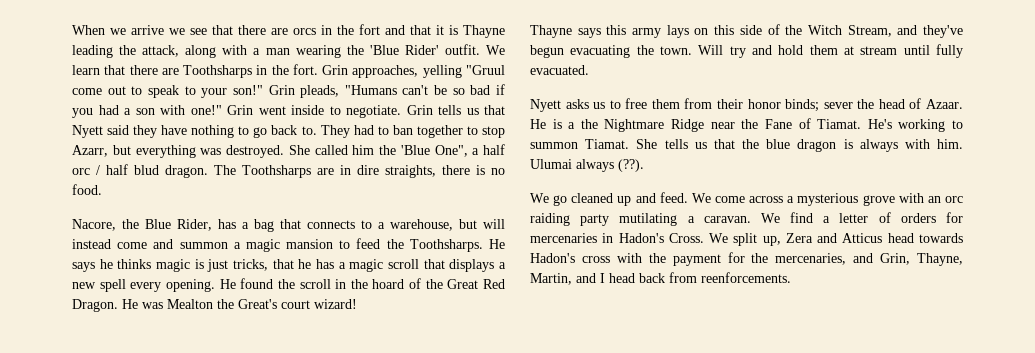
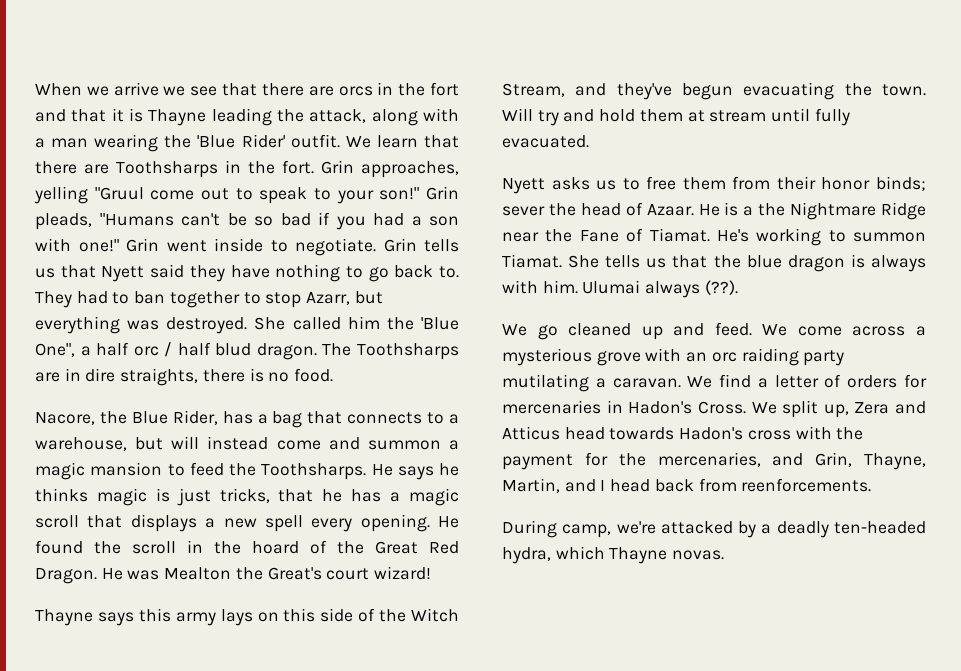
+ During camp, we're attacked by a deadly ten-headed hydra, which Thayne novas.

